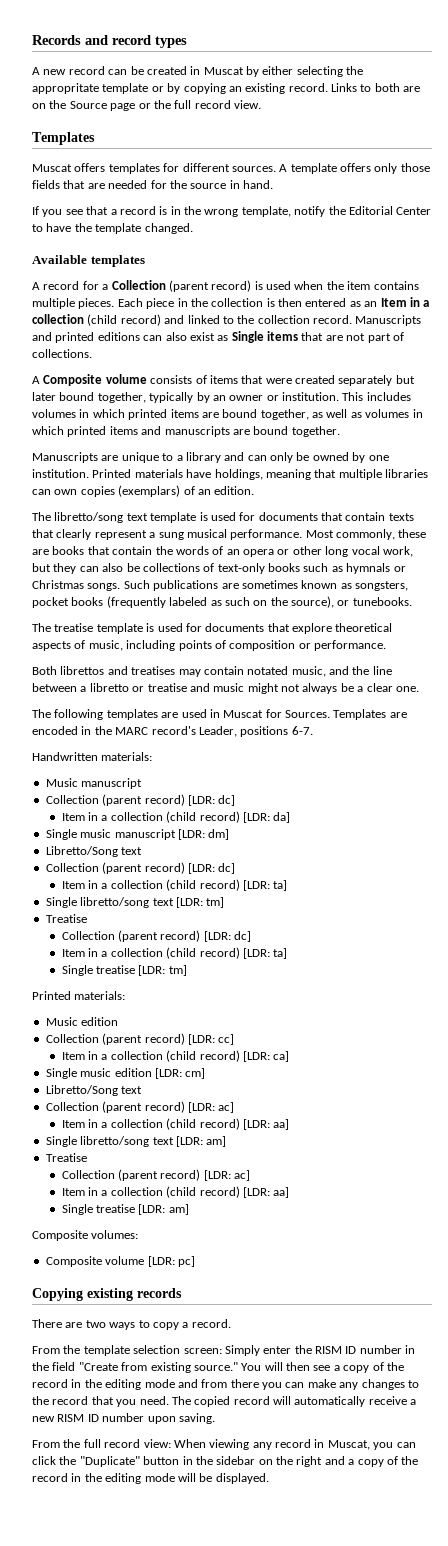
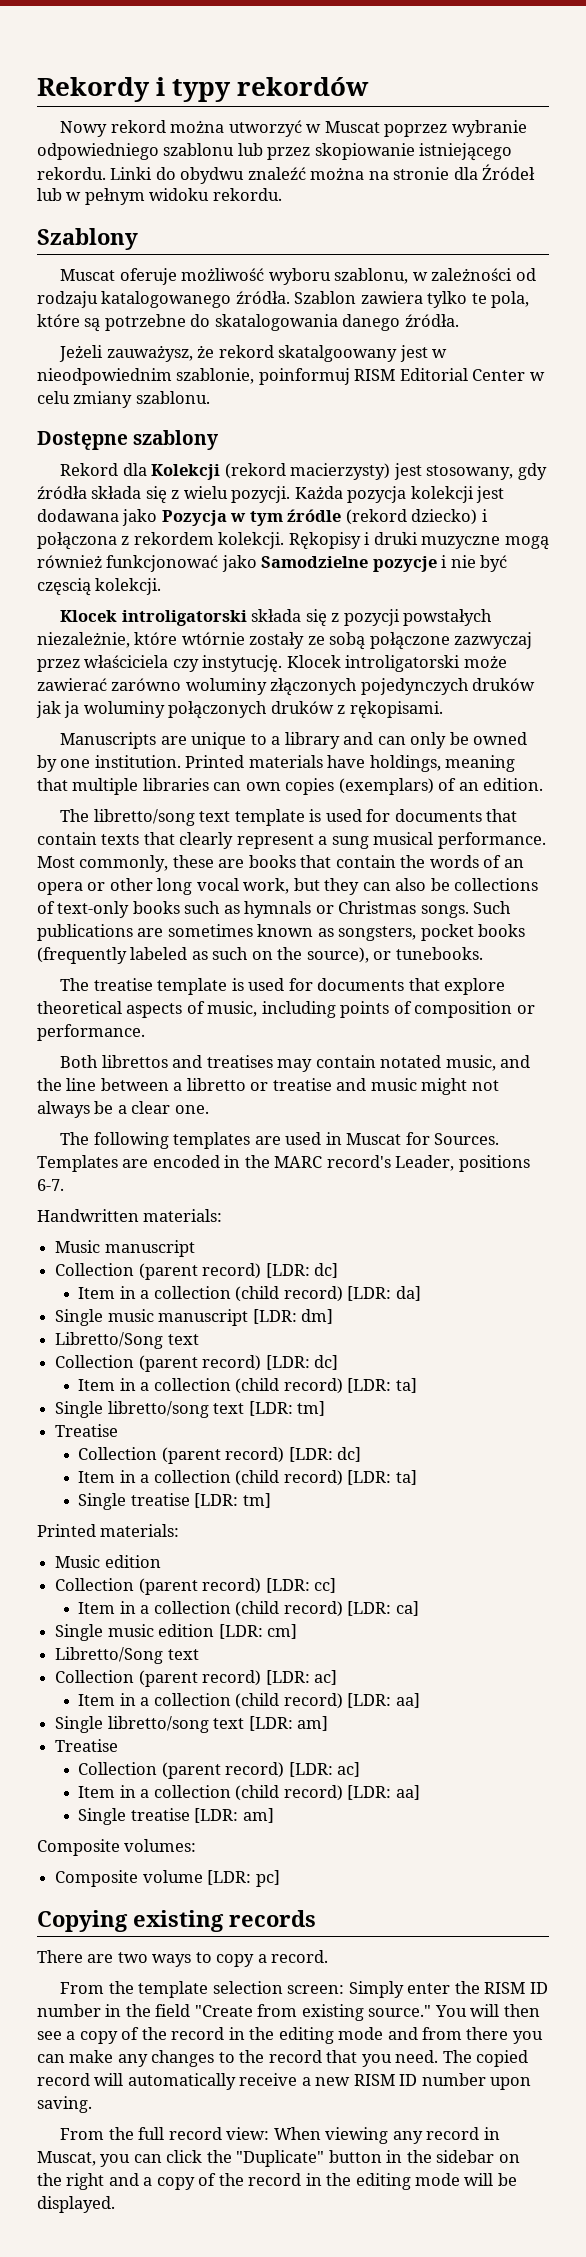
- Records and record types
- A new record can be created in Muscat by either selecting the appropritate template or by copying an existing record. Links to both are on the Source page or the full record view.
- Templates
- Muscat offers templates for different sources. A template offers only those fields that are needed for the source in hand.
- If you see that a record is in the wrong template, notify the Editorial Center to have the template changed.
- Available templates
- A record for a Collection (parent record) is used when the item contains multiple pieces. Each piece in the collection is then entered as an Item in a collection (child record) and linked to the collection record. Manuscripts and printed editions can also exist as Single items that are not part of collections.
- A Composite volume consists of items that were created separately but later bound together, typically by an owner or institution. This includes volumes in which printed items are bound together, as well as volumes in which printed items and manuscripts are bound together.
+ Rekordy i typy rekordów
+ Nowy rekord można utworzyć w Muscat poprzez wybranie odpowiedniego szablonu lub przez skopiowanie istniejącego rekordu. Linki do obydwu znaleźć można na stronie dla Źródeł lub w pełnym widoku rekordu.
+ Szablony
+ Muscat oferuje możliwość wyboru szablonu, w zależności od rodzaju katalogowanego źródła. Szablon zawiera tylko te pola, które są potrzebne do skatalogowania danego źródła.
+ Jeżeli zauważysz, że rekord skatalgoowany jest w nieodpowiednim szablonie, poinformuj RISM Editorial Center w celu zmiany szablonu.
+ Dostępne szablony
+ Rekord dla Kolekcji (rekord macierzysty) jest stosowany, gdy źródła składa się z wielu pozycji. Każda pozycja kolekcji jest dodawana jako Pozycja w tym źródle (rekord dziecko) i połączona z rekordem kolekcji. Rękopisy i druki muzyczne mogą również funkcjonować jako Samodzielne pozycje i nie być częscią kolekcji.
+ Klocek introligatorski składa się z pozycji powstałych niezależnie, które wtórnie zostały ze sobą połączone zazwyczaj przez właściciela czy instytucję. Klocek introligatorski może zawierać zarówno woluminy złączonych pojedynczych druków jak ja woluminy połączonych druków z rękopisami.

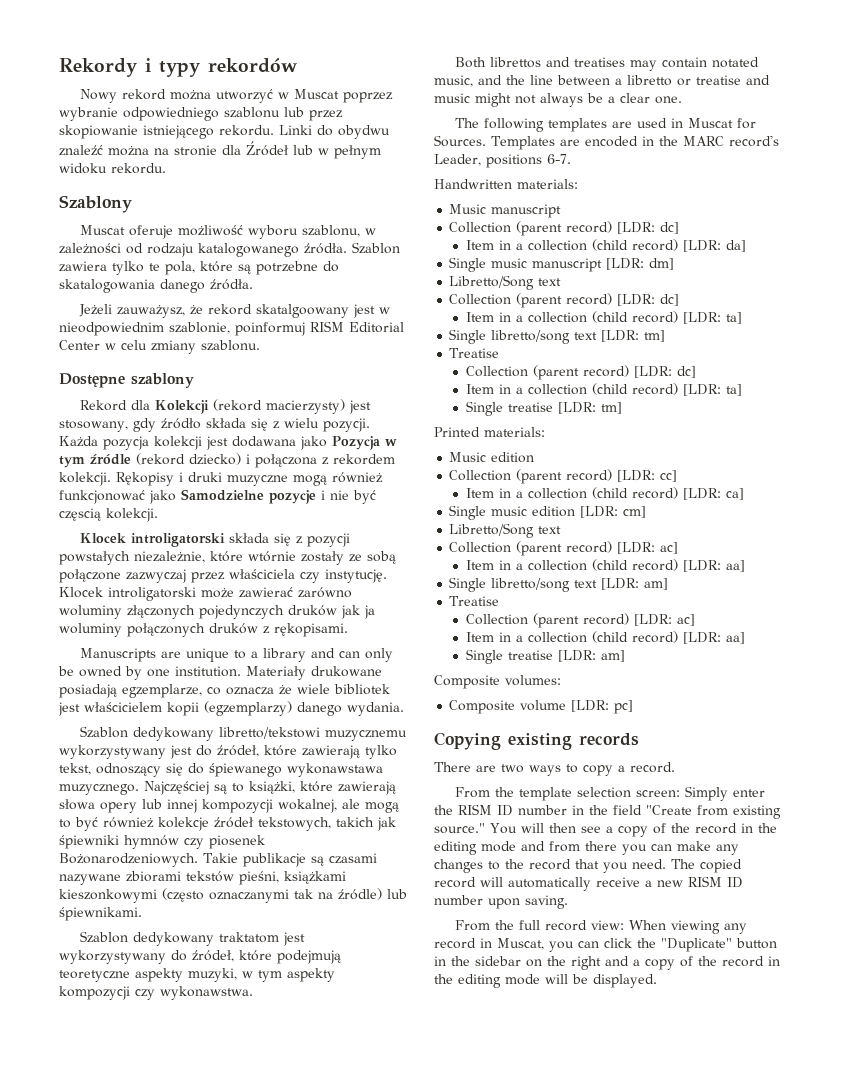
- Rekord dla Kolekcji (rekord macierzysty) jest stosowany, gdy źródła składa się z wielu pozycji.
+ Rekord dla Kolekcji (rekord macierzysty) jest stosowany, gdy źródło składa się z wielu pozycji.
- Printed materials have holdings, meaning that multiple libraries can own copies (exemplars) of an edition.
- The libretto/song text template is used for documents that contain texts that clearly represent a sung musical performance. Most commonly, these are books that contain the words of an opera or other long vocal work, but they can also be collections of text-only books such as hymnals or Christmas songs. Such publications are sometimes known as songsters, pocket books (frequently labeled as such on the source), or tunebooks.
- The treatise template is used for documents that explore theoretical aspects of music, including points of composition or performance.
+ Materiały drukowane posiadają egzemplarze, co oznacza że wiele bibliotek jest właścicielem kopii (egzemplarzy) danego wydania.
+ Szablon dedykowany libretto/tekstowi muzycznemu wykorzystywany jest do źródeł, które zawierają tylko tekst, odnoszący się do śpiewanego wykonawstawa muzycznego. Najczęściej są to książki, które zawierają słowa opery lub innej kompozycji wokalnej, ale mogą to być również kolekcje źródeł tekstowych, takich jak śpiewniki hymnów czy piosenek Bożonarodzeniowych. Takie publikacje są czasami nazywane zbiorami tekstów pieśni, książkami kieszonkowymi (często oznaczanymi tak na źródle) lub śpiewnikami.
+ Szablon dedykowany traktatom jest wykorzystywany do źródeł, które podejmują teoretyczne aspekty muzyki, w tym aspekty kompozycji czy wykonawstwa.

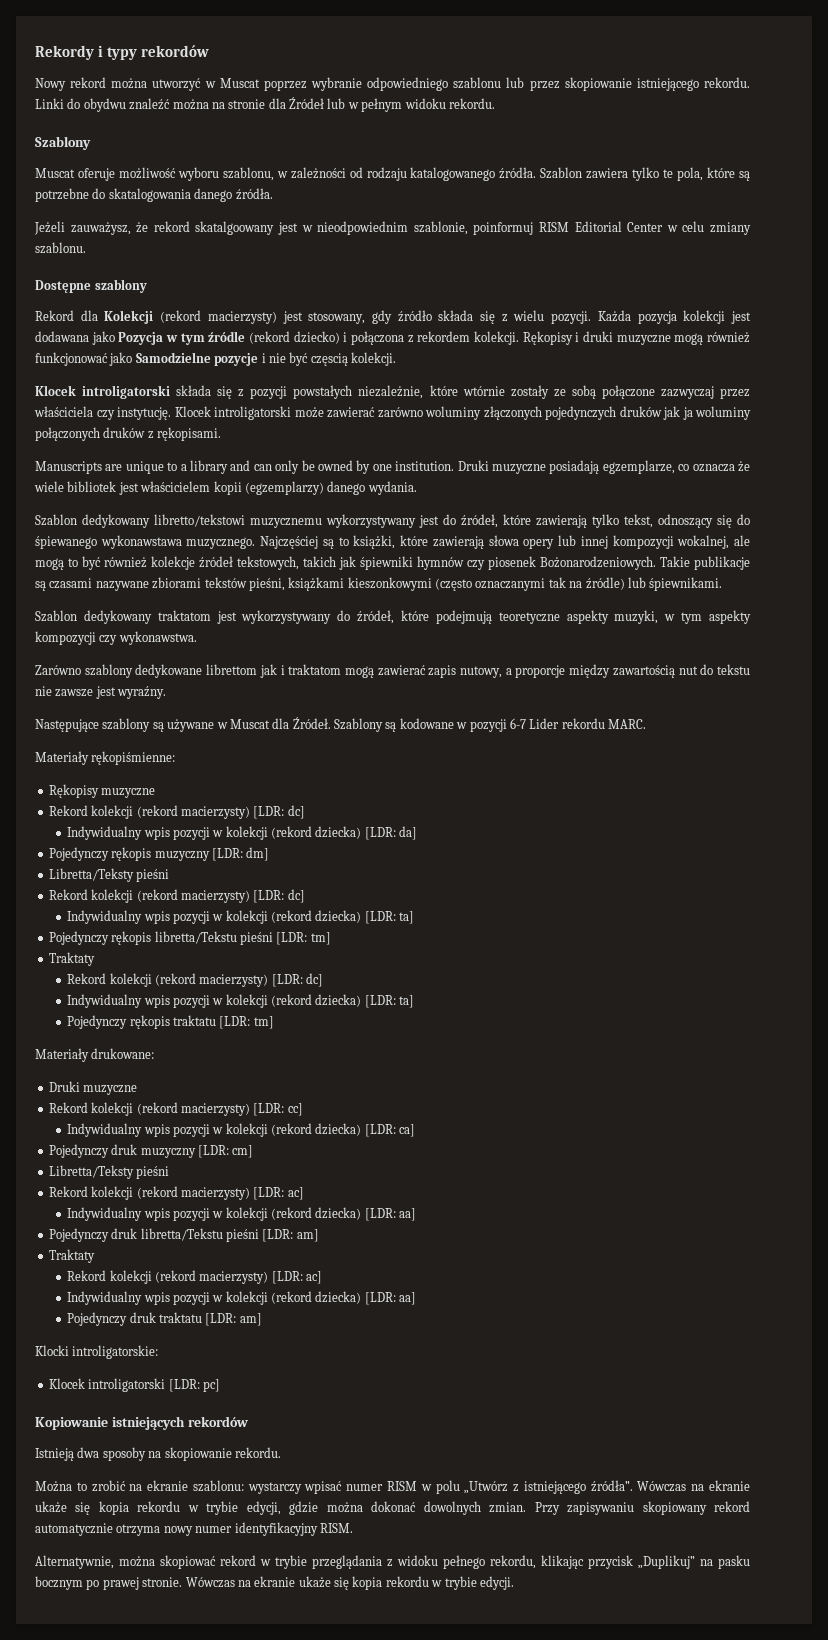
- Materiały drukowane posiadają egzemplarze, co oznacza że wiele bibliotek jest właścicielem kopii (egzemplarzy) danego wydania.
+ Druki muzyczne posiadają egzemplarze, co oznacza że wiele bibliotek jest właścicielem kopii (egzemplarzy) danego wydania.
- Both librettos and treatises may contain notated music, and the line between a libretto or treatise and music might not always be a clear one.
- The following templates are used in Muscat for Sources. Templates are encoded in the MARC record's Leader, positions 6-7.
- Handwritten materials:
- Music manuscript
- Collection (parent record) [LDR: dc]
- Item in a collection (child record) [LDR: da]
+ Zarówno szablony dedykowane librettom jak i traktatom mogą zawierać zapis nutowy, a proporcje między zawartością nut do tekstu nie zawsze jest wyraźny.
+ Następujące szablony są używane w Muscat dla Źródeł. Szablony są kodowane w pozycji 6-7 Lider rekordu MARC.
+ Materiały rękopiśmienne:
+ Rękopisy muzyczne
+ Rekord kolekcji (rekord macierzysty) [LDR: dc]
+ Indywidualny wpis pozycji w kolekcji (rekord dziecka) [LDR: da]
- Single music manuscript [LDR: dm]
- Libretto/Song text
- Collection (parent record) [LDR: dc]
- Item in a collection (child record) [LDR: ta]
- Single libretto/song text [LDR: tm]
- Treatise
- Collection (parent record) [LDR: dc]
- Item in a collection (child record) [LDR: ta]
- Single treatise [LDR: tm]
- Printed materials:
- Music edition
- Collection (parent record) [LDR: cc]
- Item in a collection (child record) [LDR: ca]
+ Pojedynczy rękopis muzyczny [LDR: dm]
+ Libretta/Teksty pieśni
+ Rekord kolekcji (rekord macierzysty) [LDR: dc]
+ Indywidualny wpis pozycji w kolekcji (rekord dziecka) [LDR: ta]
+ Pojedynczy rękopis libretta/Tekstu pieśni [LDR: tm]
+ Traktaty
+ Rekord kolekcji (rekord macierzysty) [LDR: dc]
+ Indywidualny wpis pozycji w kolekcji (rekord dziecka) [LDR: ta]
+ Pojedynczy rękopis traktatu [LDR: tm]
+ Materiały drukowane:
+ Druki muzyczne
+ Rekord kolekcji (rekord macierzysty) [LDR: cc]
+ Indywidualny wpis pozycji w kolekcji (rekord dziecka) [LDR: ca]
- Single music edition [LDR: cm]
- Libretto/Song text
- Collection (parent record) [LDR: ac]
- Item in a collection (child record) [LDR: aa]
- Single libretto/song text [LDR: am]
- Treatise
- Collection (parent record) [LDR: ac]
- Item in a collection (child record) [LDR: aa]
- Single treatise [LDR: am]
- Composite volumes:
- Composite volume [LDR: pc]
- Copying existing records
- There are two ways to copy a record.
- From the template selection screen: Simply enter the RISM ID number in the field "Create from existing source." You will then see a copy of the record in the editing mode and from there you can make any changes to the record that you need. The copied record will automatically receive a new RISM ID number upon saving.
- From the full record view: When viewing any record in Muscat, you can click the "Duplicate" button in the sidebar on the right and a copy of the record in the editing mode will be displayed.
+ Pojedynczy druk muzyczny [LDR: cm]
+ Libretta/Teksty pieśni
+ Rekord kolekcji (rekord macierzysty) [LDR: ac]
+ Indywidualny wpis pozycji w kolekcji (rekord dziecka) [LDR: aa]
+ Pojedynczy druk libretta/Tekstu pieśni [LDR: am]
+ Traktaty
+ Rekord kolekcji (rekord macierzysty) [LDR: ac]
+ Indywidualny wpis pozycji w kolekcji (rekord dziecka) [LDR: aa]
+ Pojedynczy druk traktatu [LDR: am]
+ Klocki introligatorskie:
+ Klocek introligatorski [LDR: pc]
+ Kopiowanie istniejących rekordów
+ Istnieją dwa sposoby na skopiowanie rekordu.
+ Można to zrobić na ekranie szablonu: wystarczy wpisać numer RISM w polu „Utwórz z istniejącego źródła”. Wówczas na ekranie ukaże się kopia rekordu w trybie edycji, gdzie można dokonać dowolnych zmian. Przy zapisywaniu skopiowany rekord automatycznie otrzyma nowy numer identyfikacyjny RISM.
+ Alternatywnie, można skopiować rekord w trybie przeglądania z widoku pełnego rekordu, klikając przycisk „Duplikuj” na pasku bocznym po prawej stronie. Wówczas na ekranie ukaże się kopia rekordu w trybie edycji.

